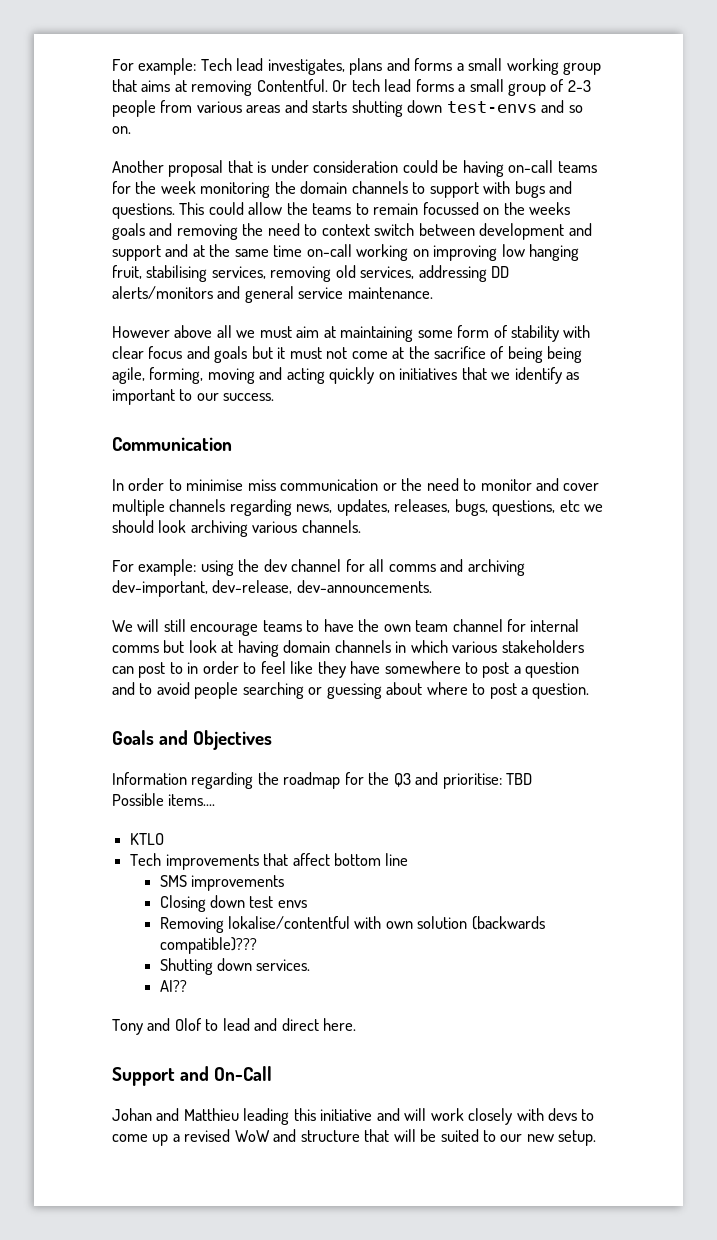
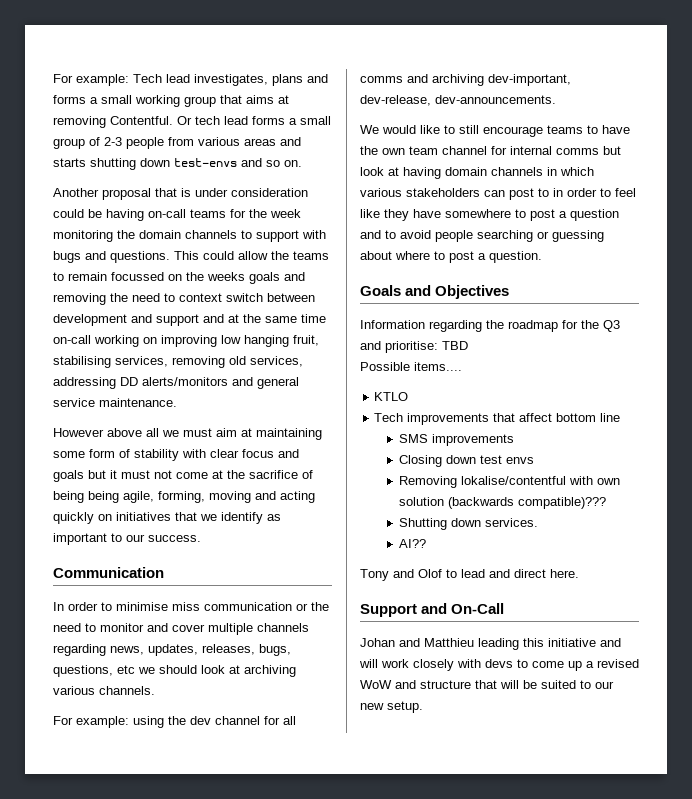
- In order to minimise miss communication or the need to monitor and cover multiple channels regarding news, updates, releases, bugs, questions, etc we should look archiving various channels.
+ In order to minimise miss communication or the need to monitor and cover multiple channels regarding news, updates, releases, bugs, questions, etc we should look at archiving various channels.
- We will still encourage teams to have the own team channel for internal comms but look at having domain channels in which various stakeholders can post to in order to feel like they have somewhere to post a question and to avoid people searching or guessing about where to post a question.
+ We would like to still encourage teams to have the own team channel for internal comms but look at having domain channels in which various stakeholders can post to in order to feel like they have somewhere to post a question and to avoid people searching or guessing about where to post a question.

